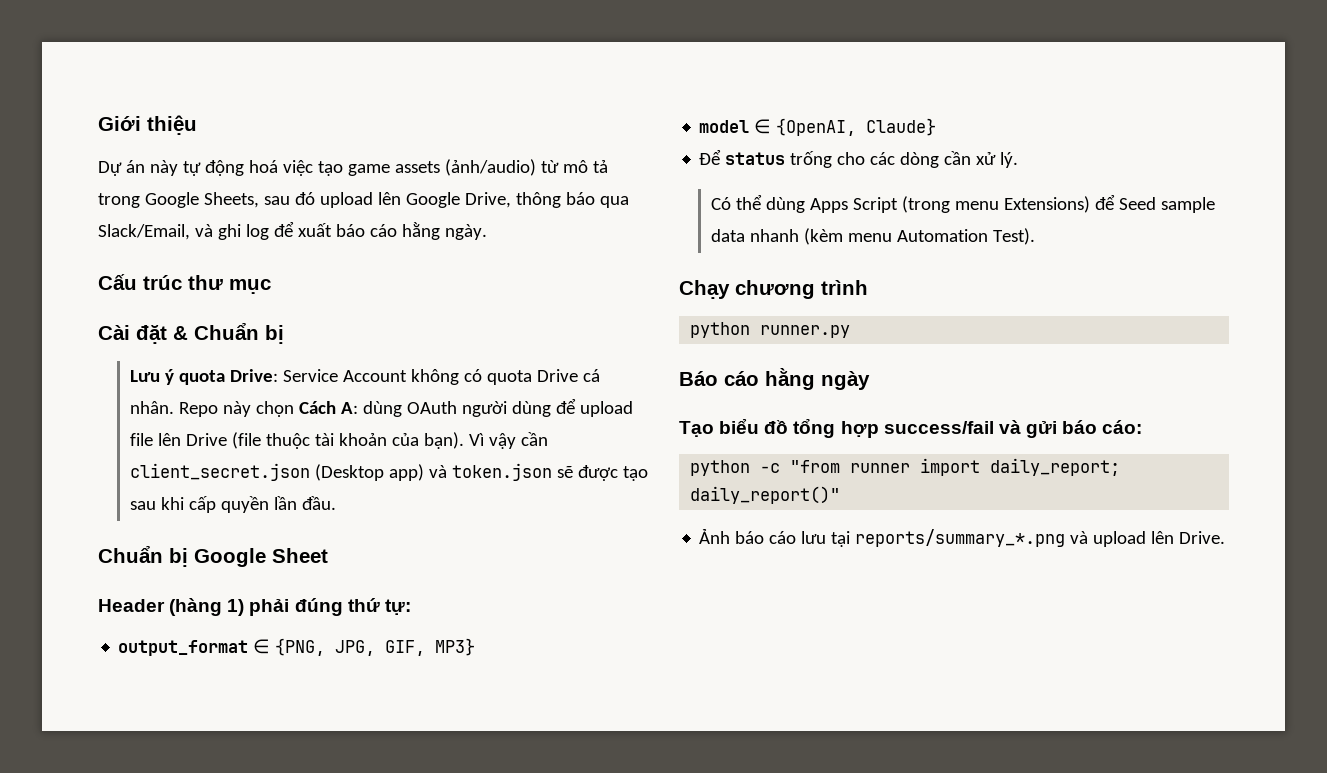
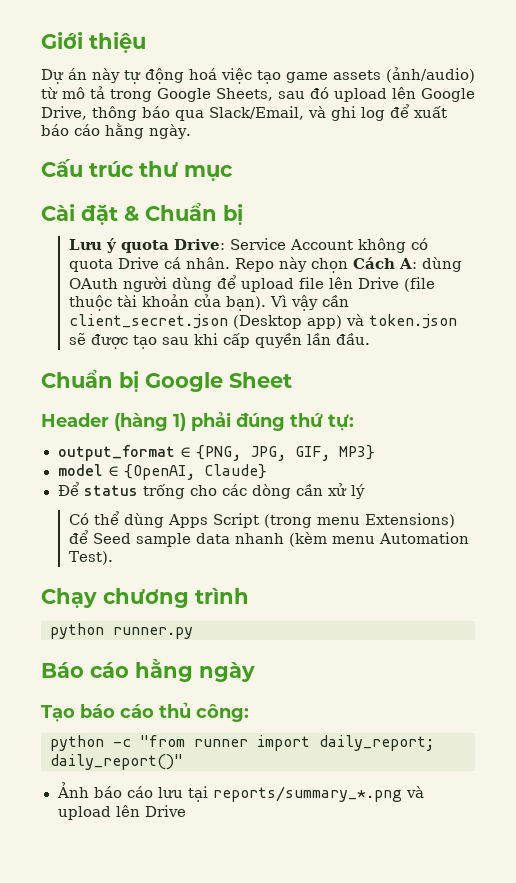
- Để status trống cho các dòng cần xử lý.
+ Để status trống cho các dòng cần xử lý
- Tạo biểu đồ tổng hợp success/fail và gửi báo cáo:
+ Tạo báo cáo thủ công:
- Ảnh báo cáo lưu tại reports/summary_*.png và upload lên Drive.
+ Ảnh báo cáo lưu tại reports/summary_*.png và upload lên Drive

